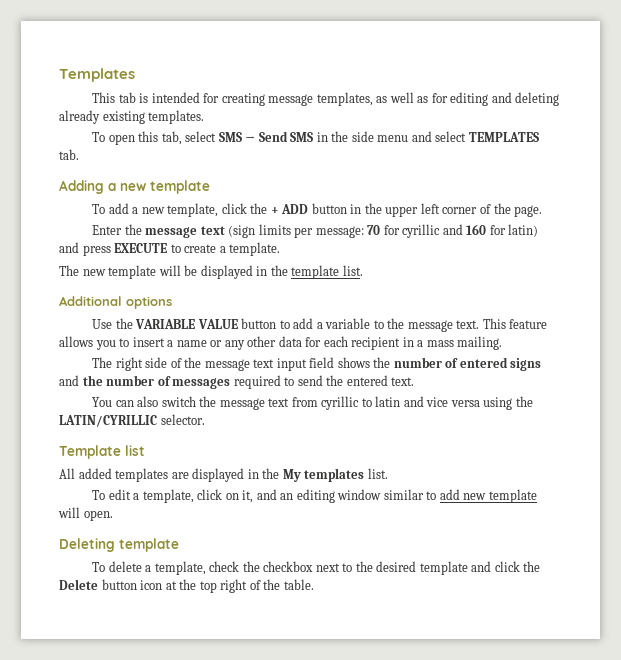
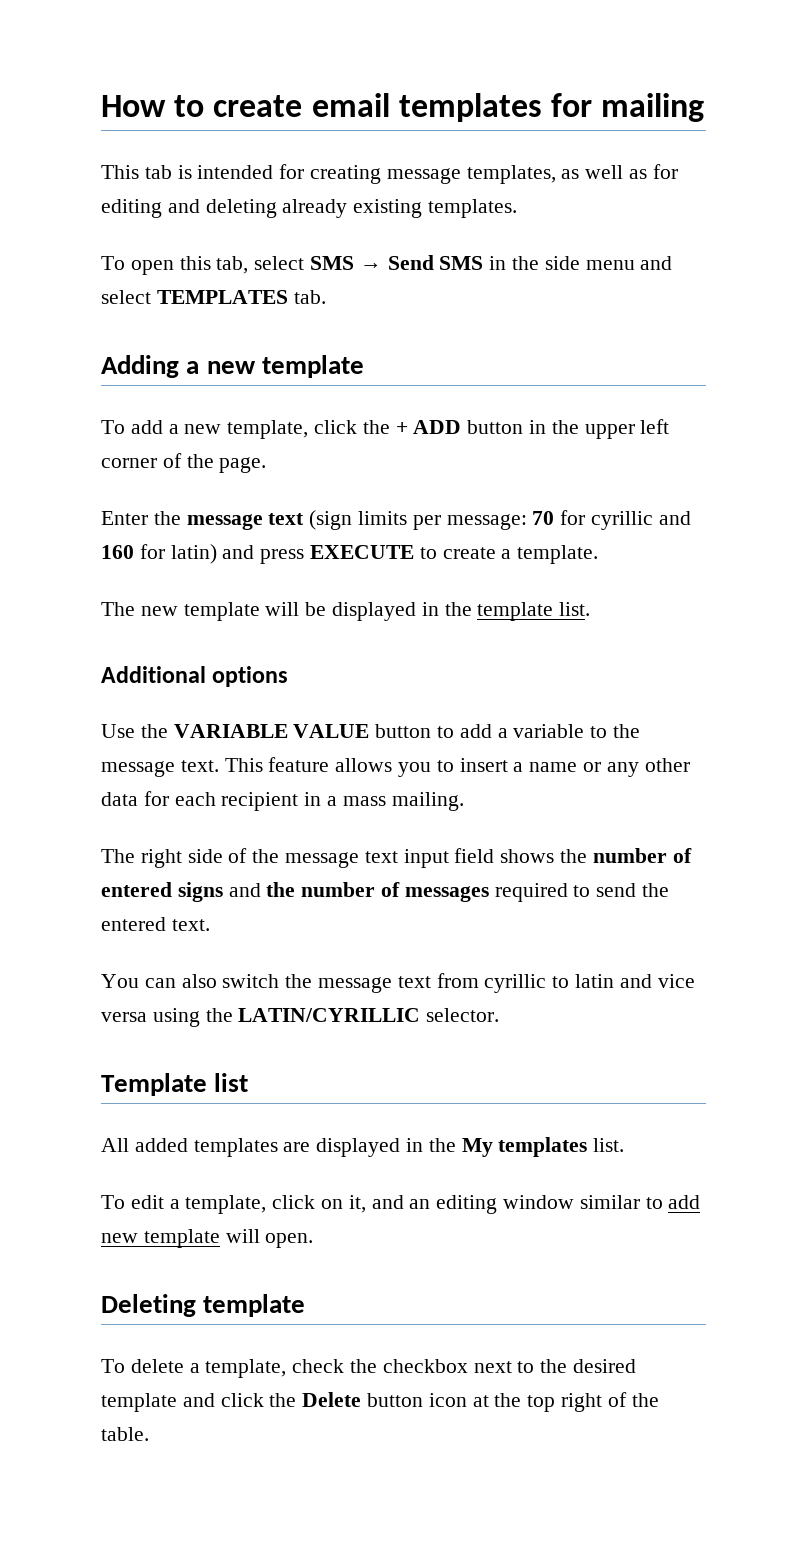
- Templates
+ How to create email templates for mailing

